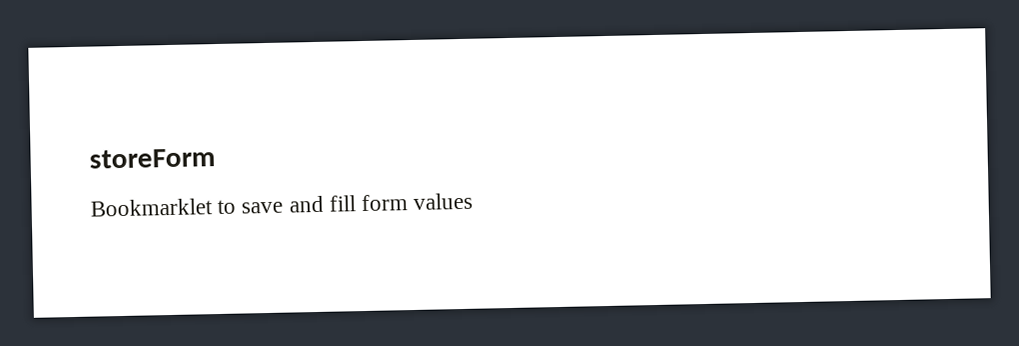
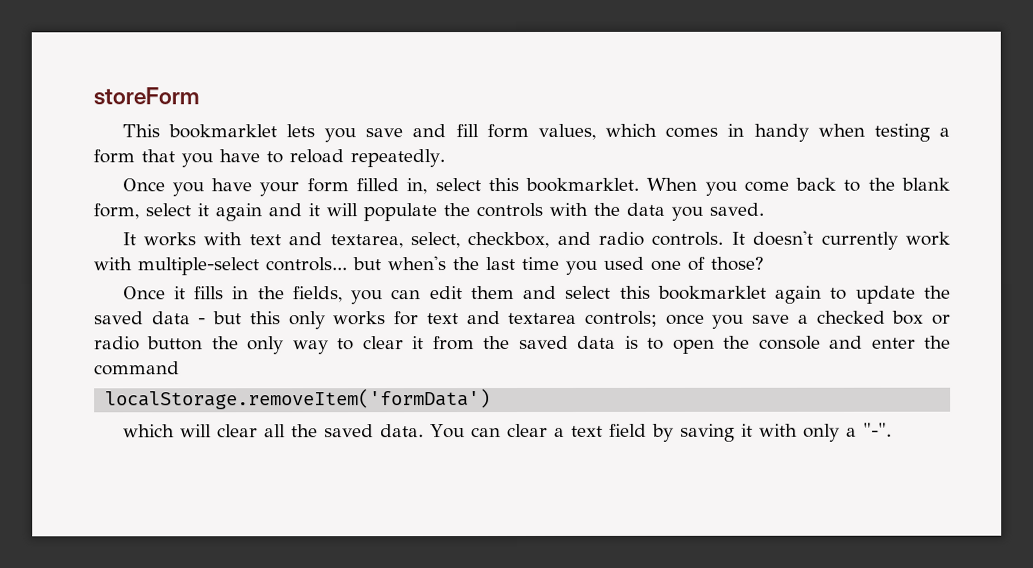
- Bookmarklet to save and fill form values
+ This bookmarklet lets you save and fill form values, which comes in handy when testing a form that you have to reload repeatedly.
+ Once you have your form filled in, select this bookmarklet. When you come back to the blank form, select it again and it will populate the controls with the data you saved.
+ It works with text and textarea, select, checkbox, and radio controls. It doesn't currently work with multiple-select controls... but when's the last time you used one of those?
+ Once it fills in the fields, you can edit them and select this bookmarklet again to update the saved data - but this only works for text and textarea controls; once you save a checked box or radio button the only way to clear it from the saved data is to open the console and enter the command
+ localStorage.removeItem('formData')
+ which will clear all the saved data. You can clear a text field by saving it with only a "-".

